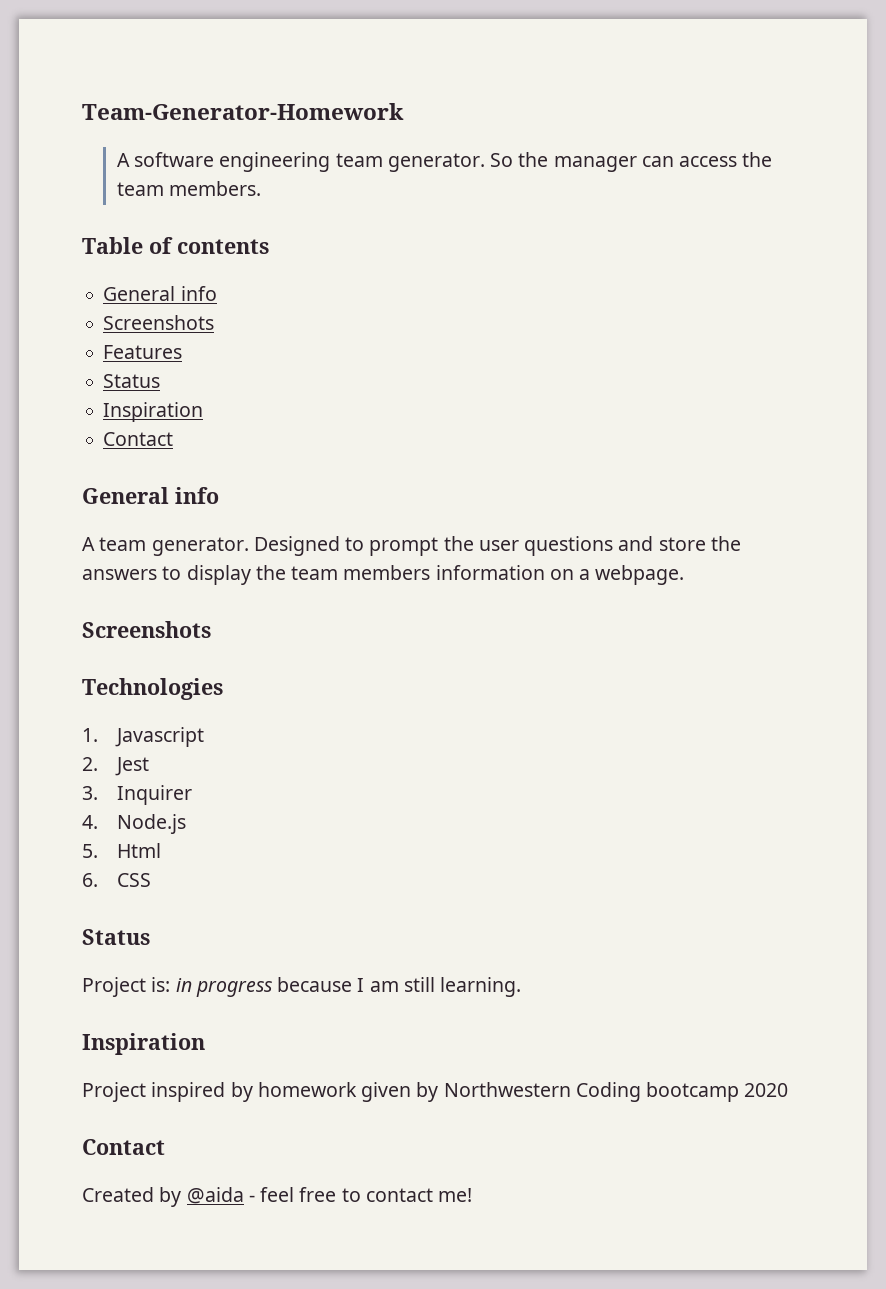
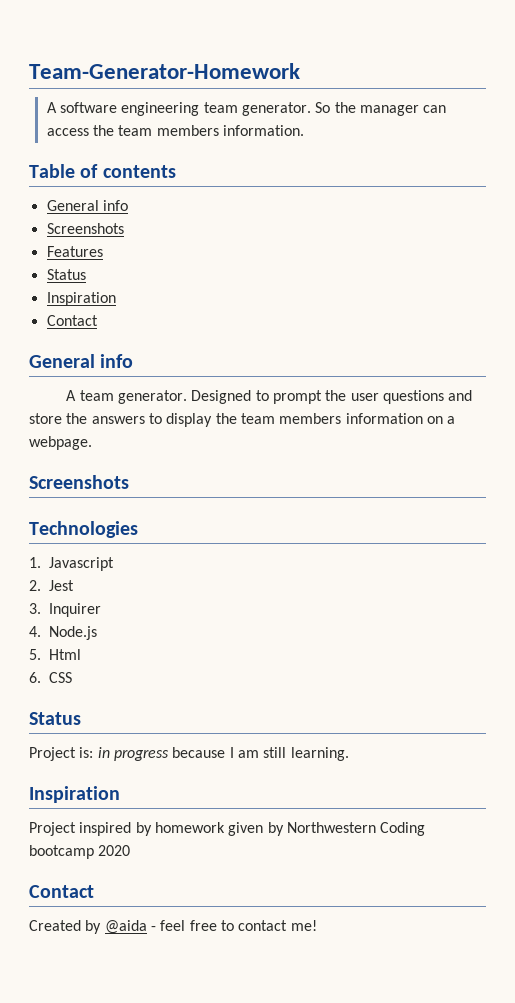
- So the manager can access the team members.
+ So the manager can access the team members information.

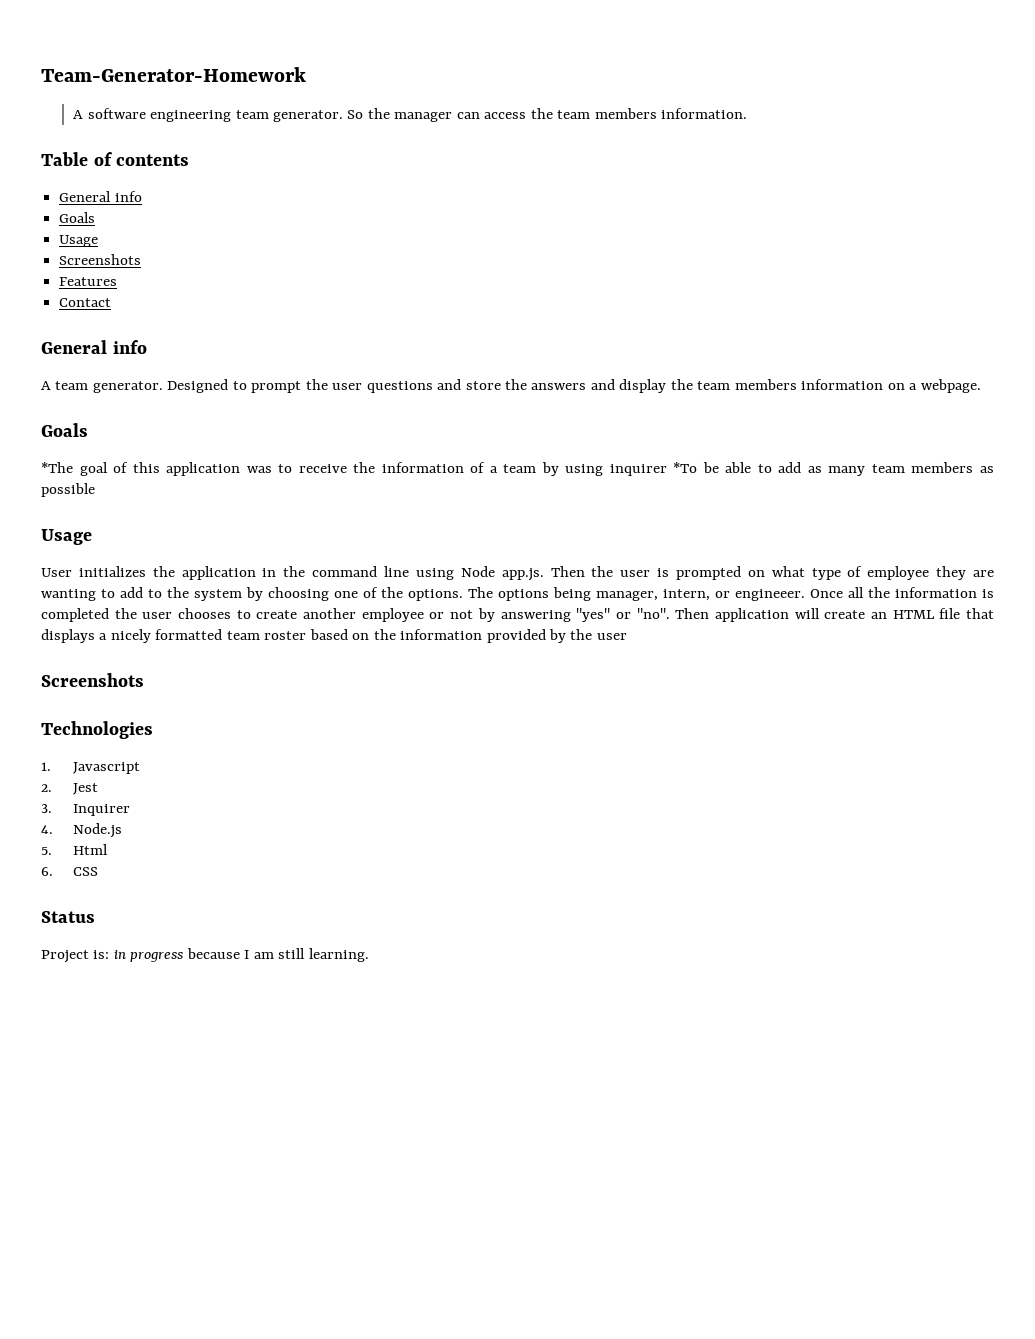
  Table of contents
  General info
+ Goals
+ Usage
  Features
- Status
- Inspiration
- Designed to prompt the user questions and store the answers to display the team members information on a webpage.
+ Designed to prompt the user questions and store the answers and display the team members information on a webpage.
+ Goals
+ *The goal of this application was to receive the information of a team by using inquirer *To be able to add as many team members as possible
+ Usage
+ User initializes the application in the command line using Node app.js. Then the user is prompted on what type of employee they are wanting to add to the system by choosing one of the options. The options being manager, intern, or engineeer. Once all the information is completed the user chooses to create another employee or not by answering "yes" or "no". Then application will create an HTML file that displays a nicely formatted team roster based on the information provided by the user
  Project is: in progress because I am still learning.
- Inspiration
- Project inspired by homework given by Northwestern Coding bootcamp 2020
- Contact
- Created by @aida - feel free to contact me!

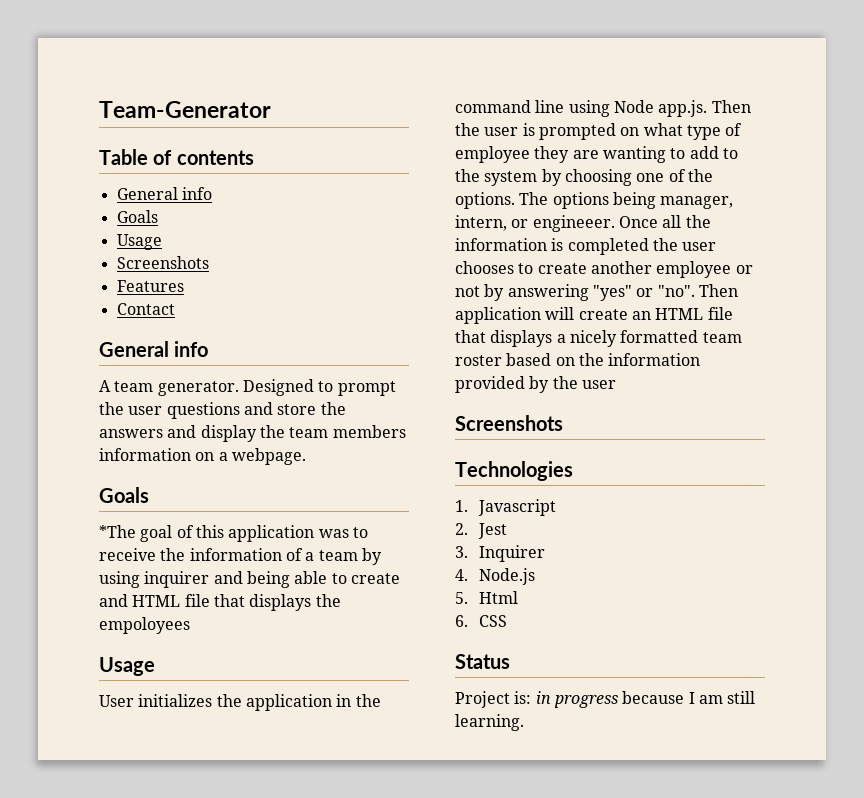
- Team-Generator-Homework
- A software engineering team generator. So the manager can access the team members information.
+ Team-Generator
- *The goal of this application was to receive the information of a team by using inquirer *To be able to add as many team members as possible
+ *The goal of this application was to receive the information of a team by using inquirer and being able to create and HTML file that displays the empoloyees

